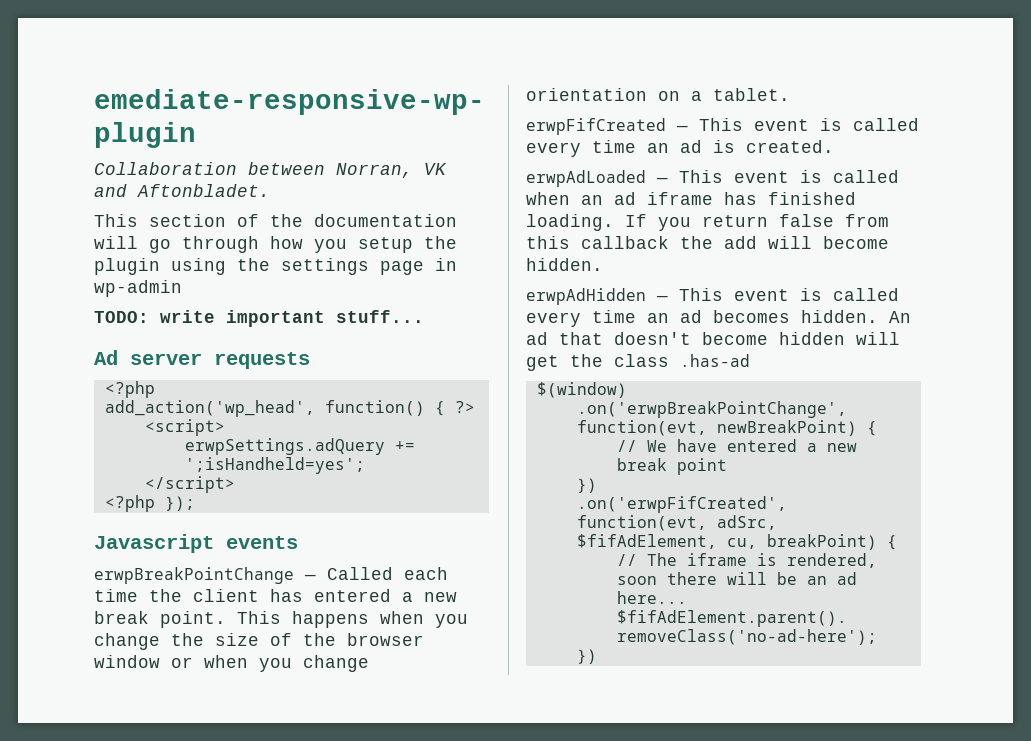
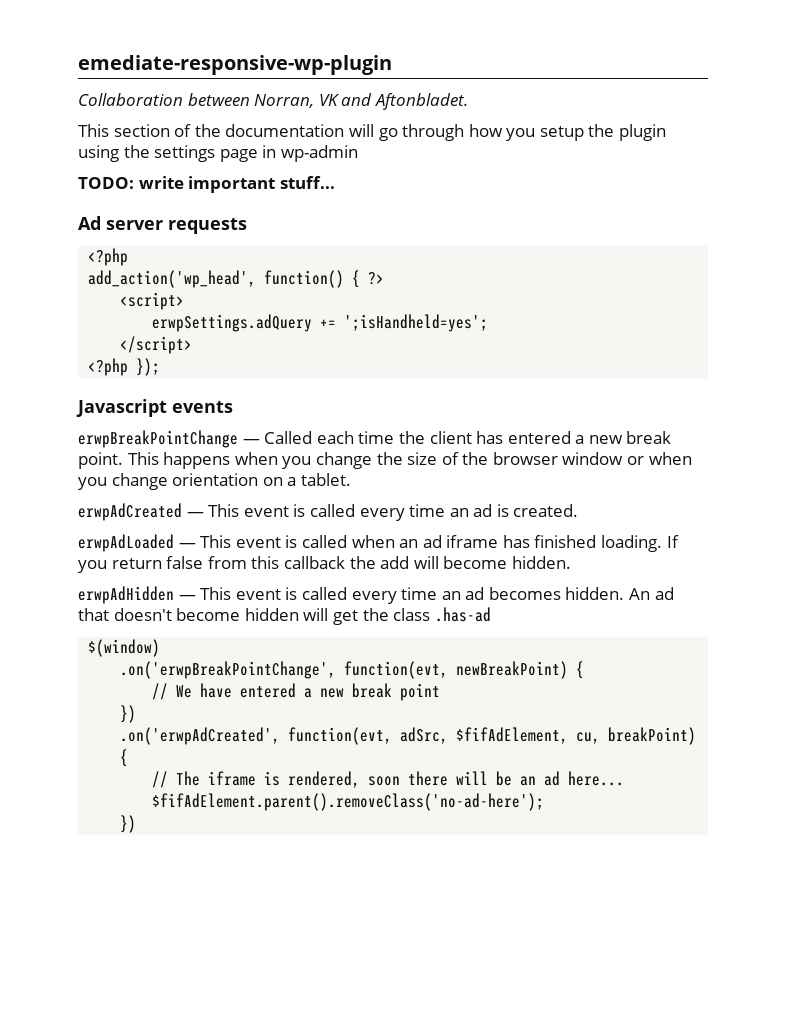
- erwpFifCreated — This event is called every time an ad is created.
+ erwpAdCreated — This event is called every time an ad is created.
- .on('erwpFifCreated', function(evt, adSrc, $fifAdElement, cu, breakPoint) {
+ .on('erwpAdCreated', function(evt, adSrc, $fifAdElement, cu, breakPoint) {

